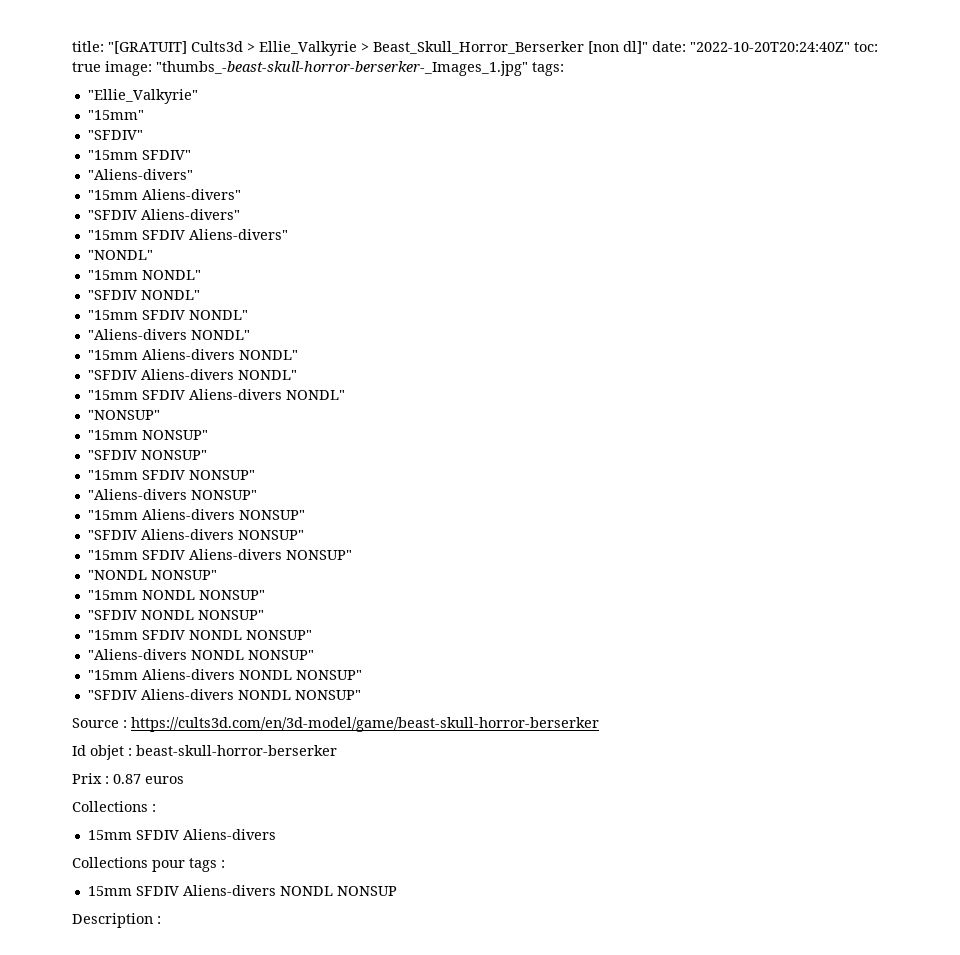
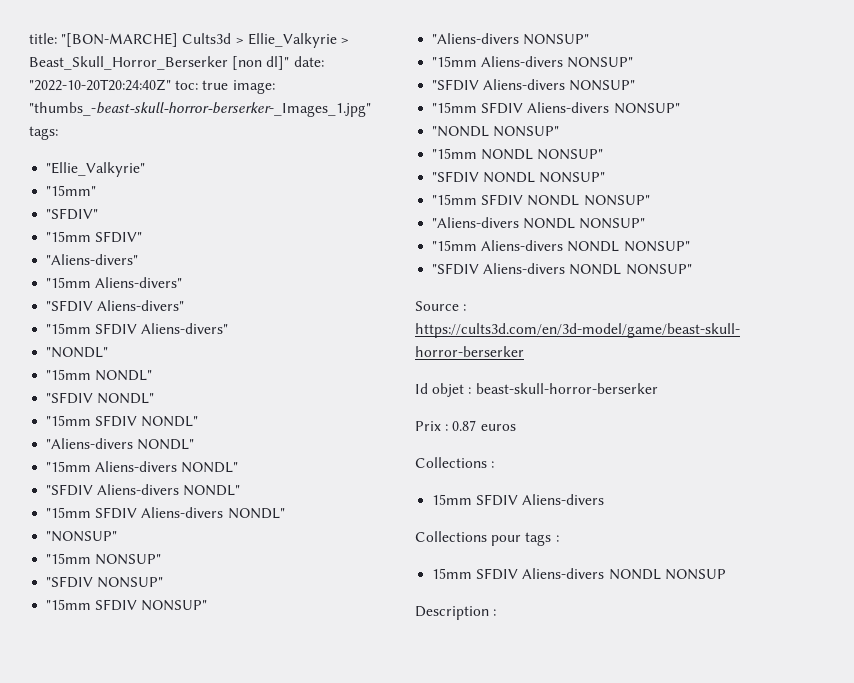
- title: "[GRATUIT] Cults3d > Ellie_Valkyrie > Beast_Skull_Horror_Berserker [non dl]" date: "2022-10-20T20:24:40Z" toc: true image: "thumbs_-beast-skull-horror-berserker-_Images_1.jpg" tags:
+ title: "[BON-MARCHE] Cults3d > Ellie_Valkyrie > Beast_Skull_Horror_Berserker [non dl]" date: "2022-10-20T20:24:40Z" toc: true image: "thumbs_-beast-skull-horror-berserker-_Images_1.jpg" tags:

